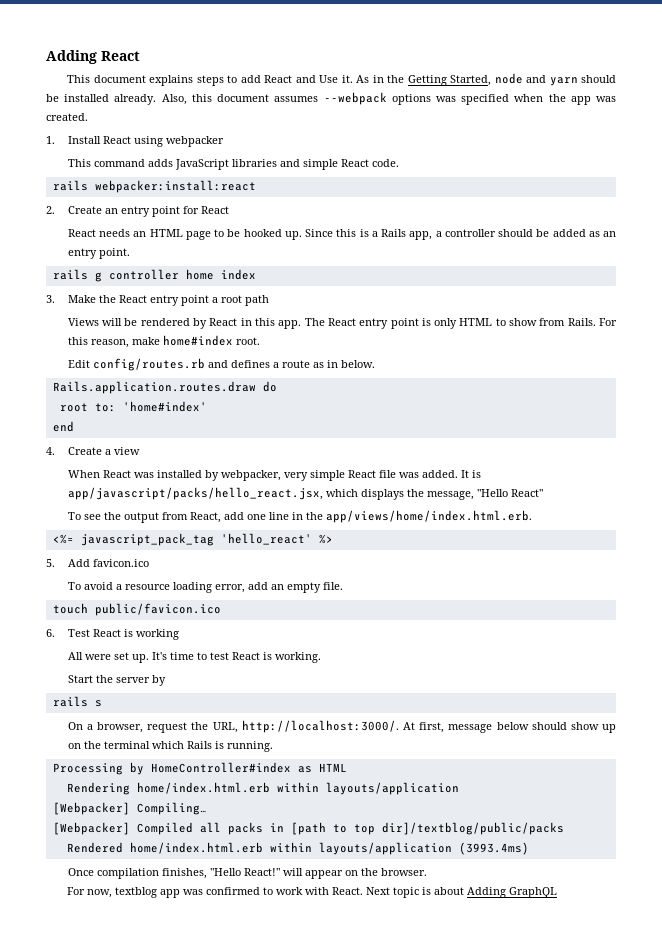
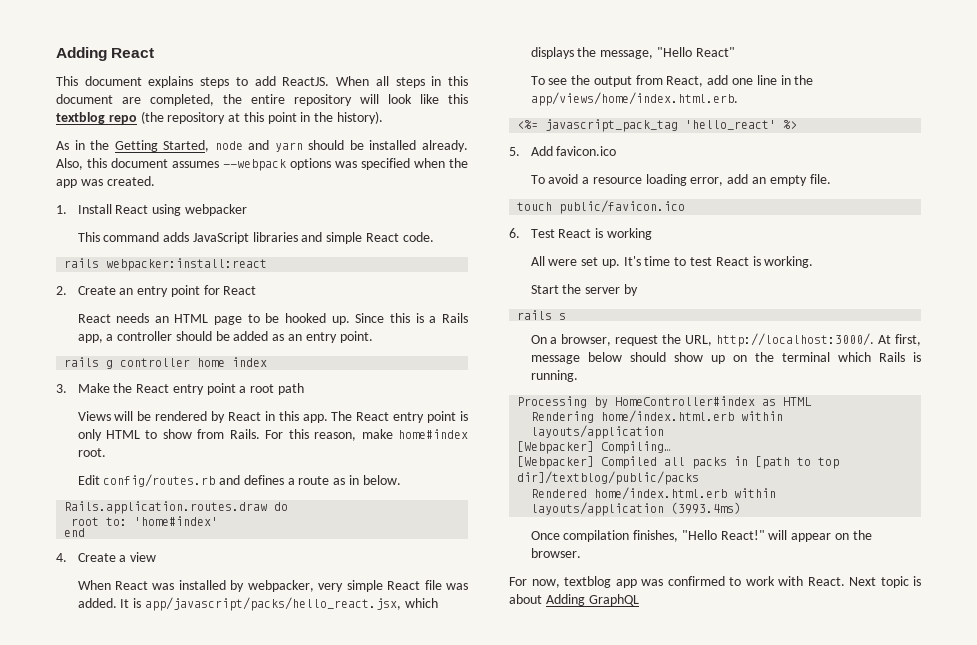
- This document explains steps to add React and Use it. As in the Getting Started, node and yarn should be installed already.
+ This document explains steps to add ReactJS. When all steps in this document are completed, the entire repository will look like this textblog repo (the repository at this point in the history).
+ As in the Getting Started, node and yarn should be installed already.

